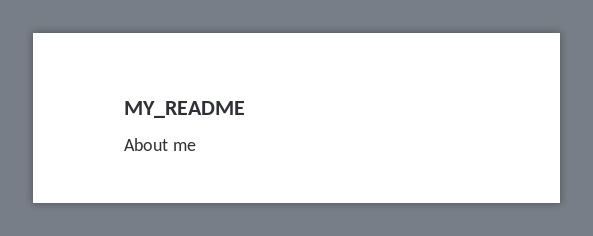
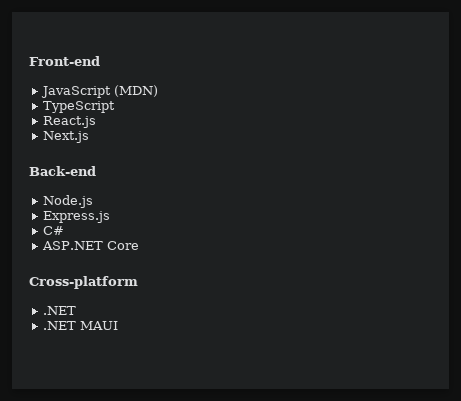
- MY_README
- About me
+ Front-end
+ JavaScript (MDN)
+ TypeScript
+ React.js
+ Next.js
+ Back-end
+ Node.js
+ Express.js
+ C#
+ ASP.NET Core
+ Cross-platform
+ .NET
+ .NET MAUI

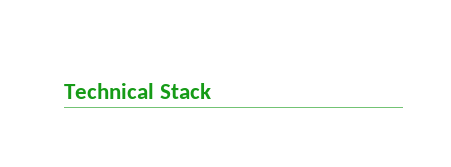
- Front-end
- JavaScript (MDN)
- TypeScript
- React.js
- Next.js
- Back-end
- Node.js
- Express.js
- C#
- ASP.NET Core
- Cross-platform
- .NET
- .NET MAUI
+ Technical Stack

